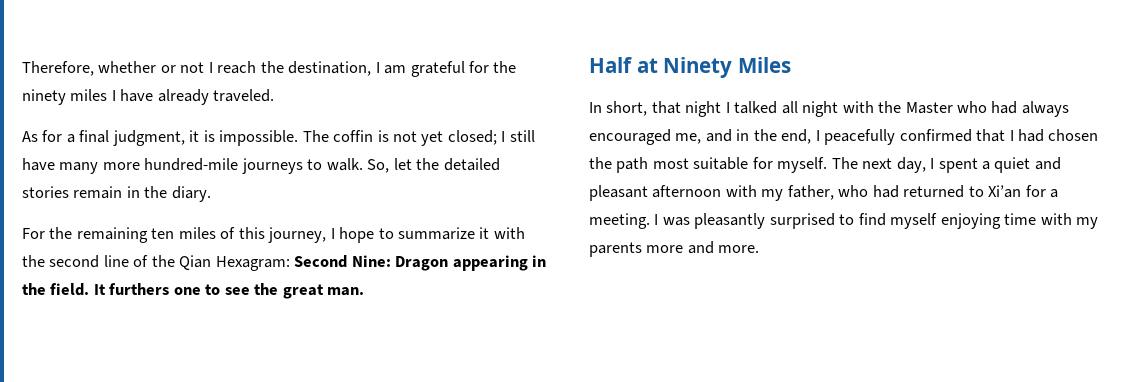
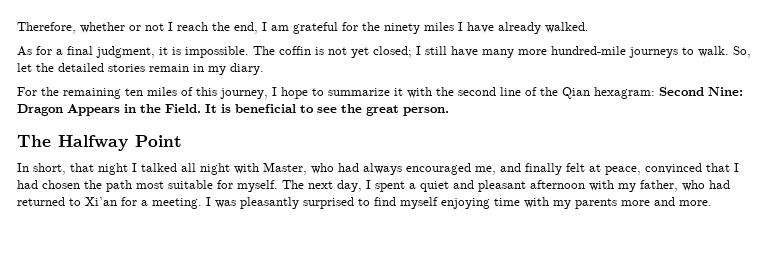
- Therefore, whether or not I reach the destination, I am grateful for the ninety miles I have already traveled.
+ Therefore, whether or not I reach the end, I am grateful for the ninety miles I have already walked.
- So, let the detailed stories remain in the diary.
+ So, let the detailed stories remain in my diary.
- For the remaining ten miles of this journey, I hope to summarize it with the second line of the Qian Hexagram: Second Nine: Dragon appearing in the field. It furthers one to see the great man.
- Half at Ninety Miles
+ For the remaining ten miles of this journey, I hope to summarize it with the second line of the Qian hexagram: Second Nine: Dragon Appears in the Field. It is beneficial to see the great person.
+ The Halfway Point
- In short, that night I talked all night with the Master who had always encouraged me, and in the end, I peacefully confirmed that I had chosen the path most suitable for myself.
+ In short, that night I talked all night with Master, who had always encouraged me, and finally felt at peace, convinced that I had chosen the path most suitable for myself.

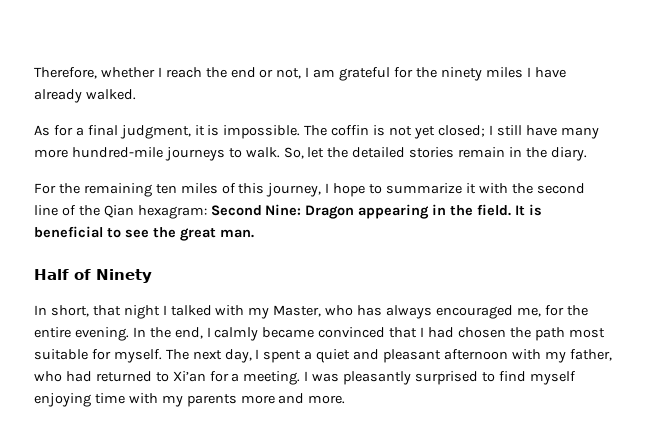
- Therefore, whether or not I reach the end, I am grateful for the ninety miles I have already walked.
+ Therefore, whether I reach the end or not, I am grateful for the ninety miles I have already walked.
- So, let the detailed stories remain in my diary.
+ So, let the detailed stories remain in the diary.
- For the remaining ten miles of this journey, I hope to summarize it with the second line of the Qian hexagram: Second Nine: Dragon Appears in the Field.
+ For the remaining ten miles of this journey, I hope to summarize it with the second line of the Qian hexagram: Second Nine: Dragon appearing in the field.
- It is beneficial to see the great person.
- The Halfway Point
+ It is beneficial to see the great man.
+ Half of Ninety
- In short, that night I talked all night with Master, who had always encouraged me, and finally felt at peace, convinced that I had chosen the path most suitable for myself.
+ In short, that night I talked with my Master, who has always encouraged me, for the entire evening. In the end, I calmly became convinced that I had chosen the path most suitable for myself.

